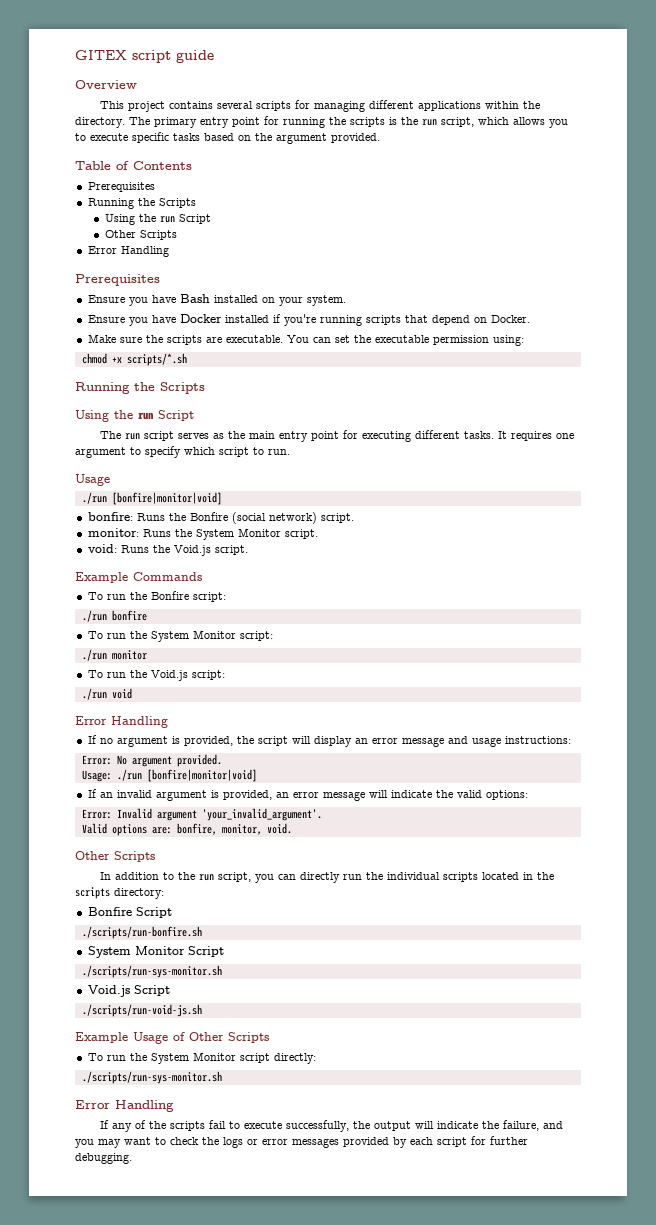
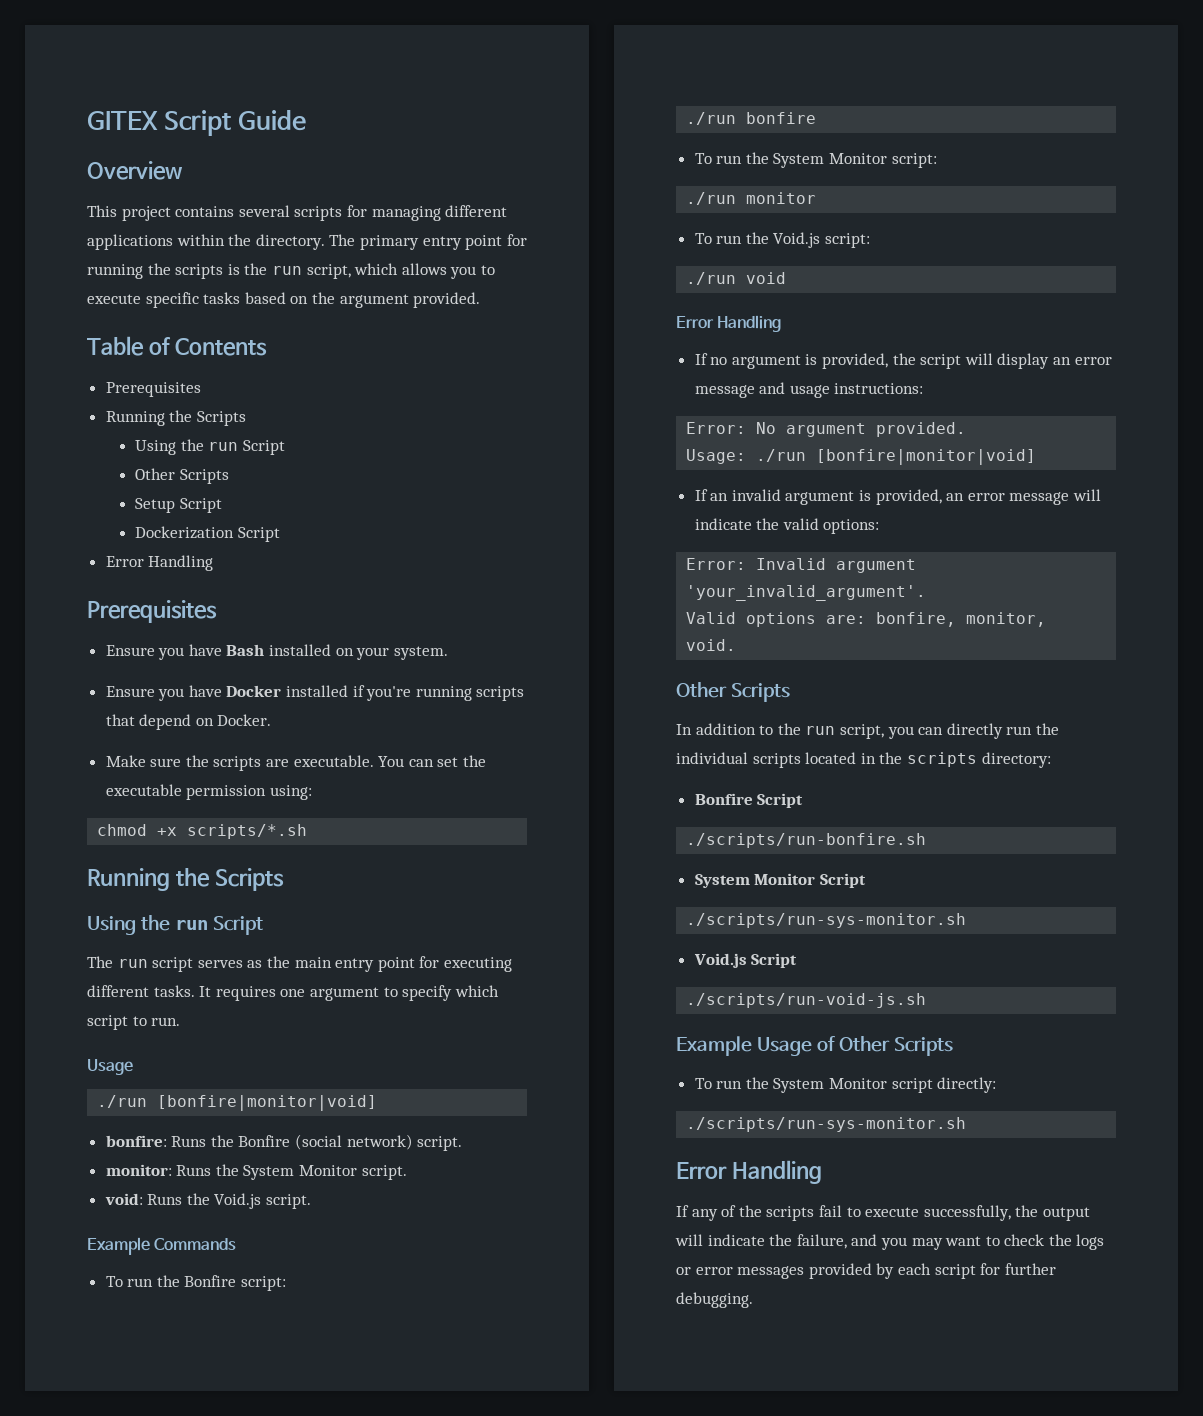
- GITEX script guide
+ GITEX Script Guide
+ Setup Script
+ Dockerization Script

